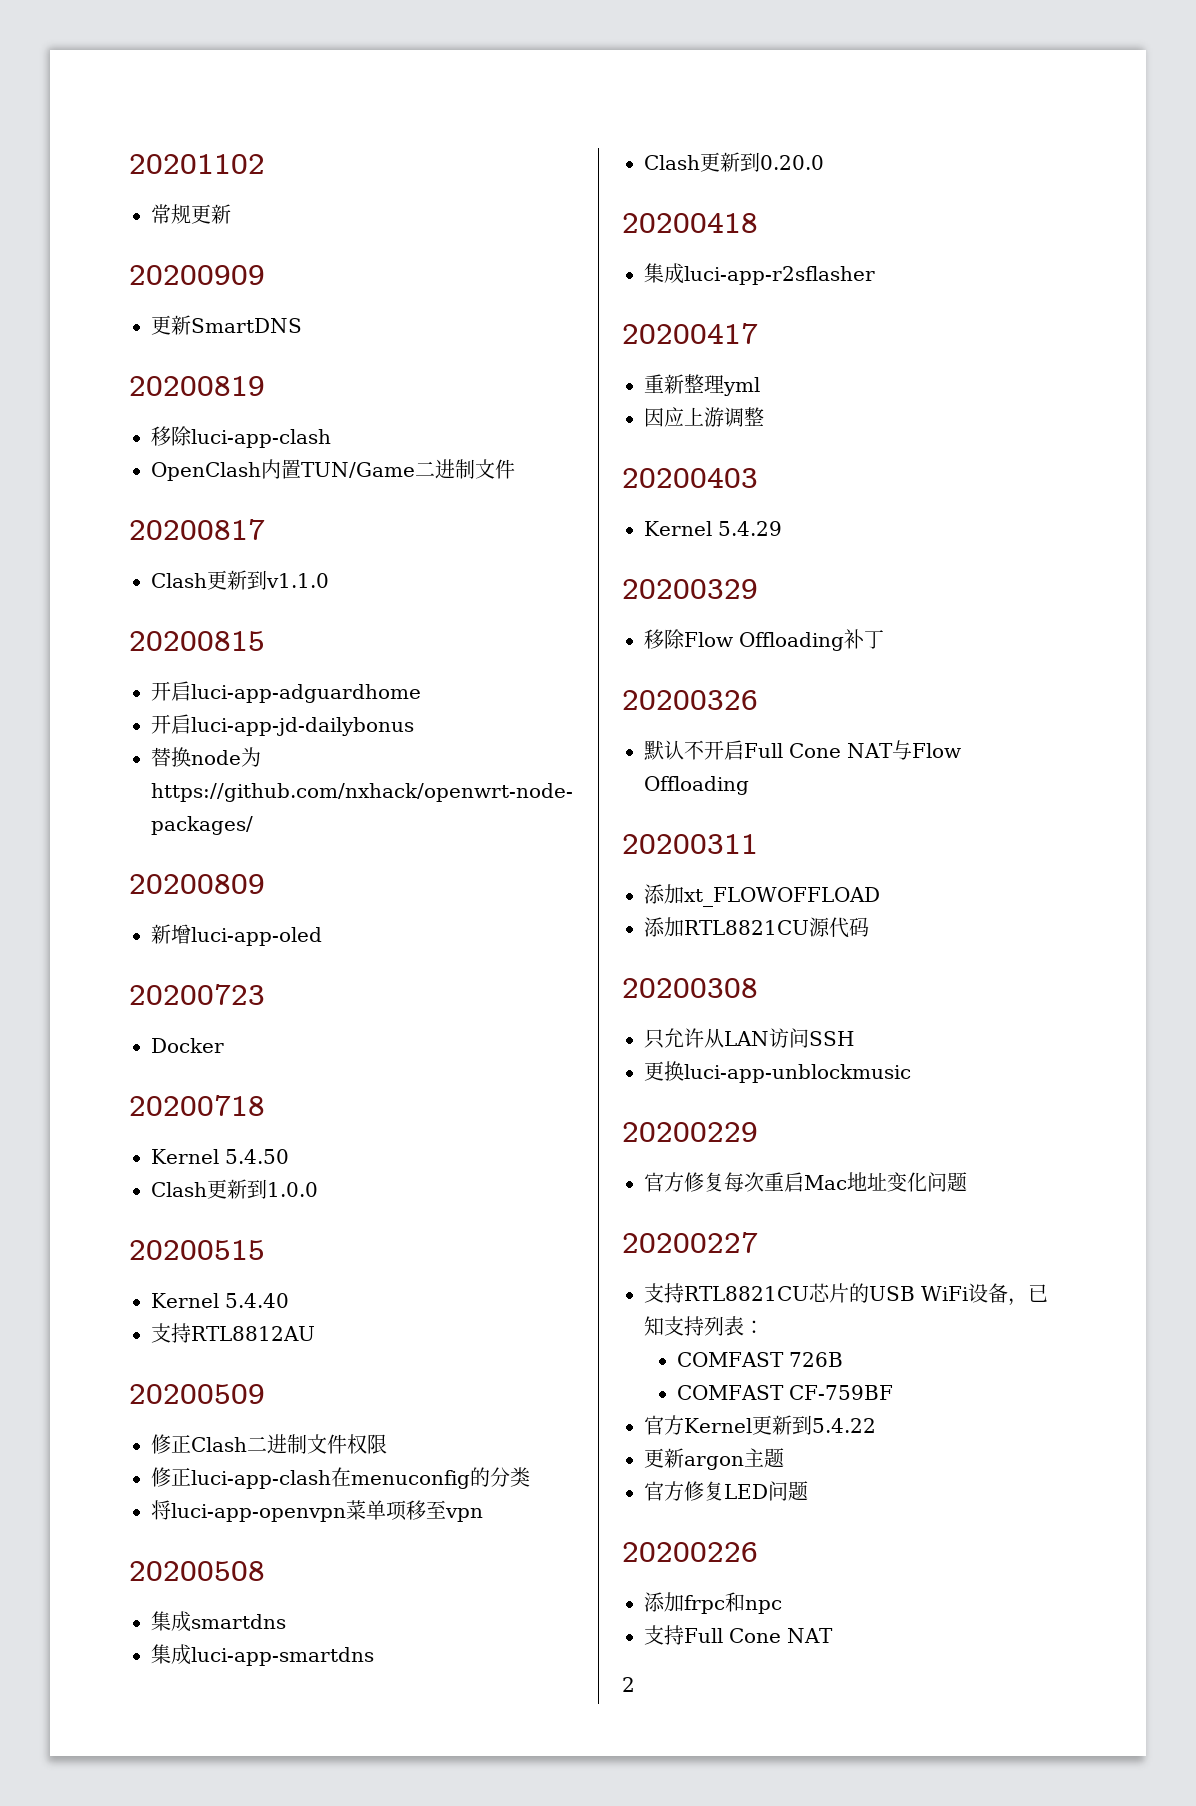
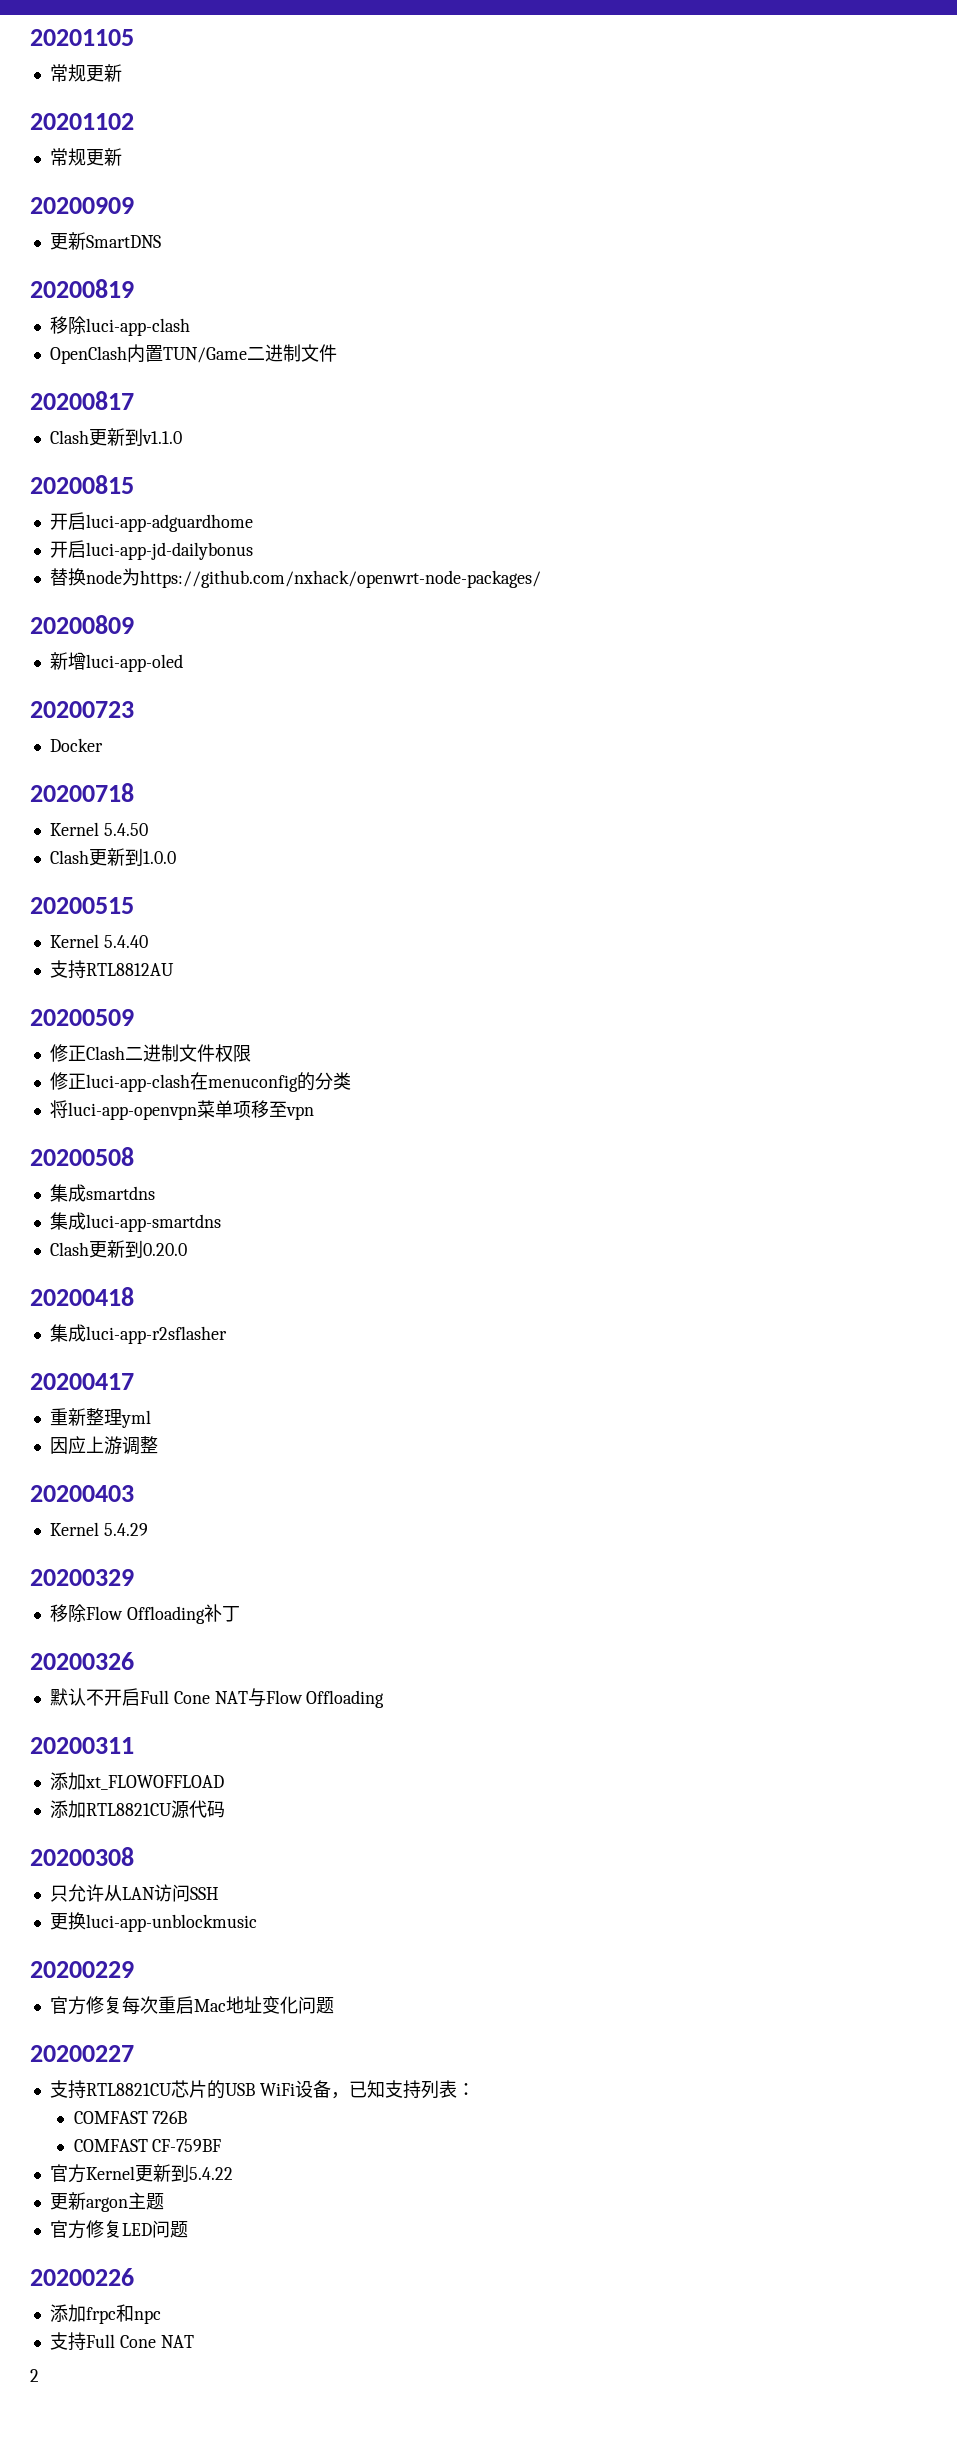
+ 20201105
+ 常规更新

